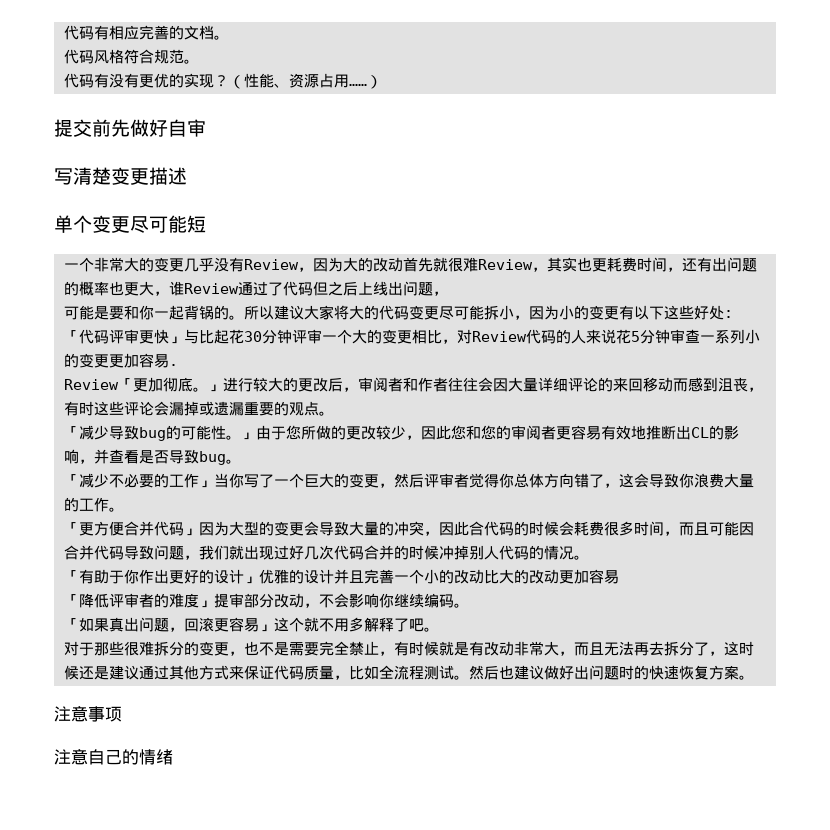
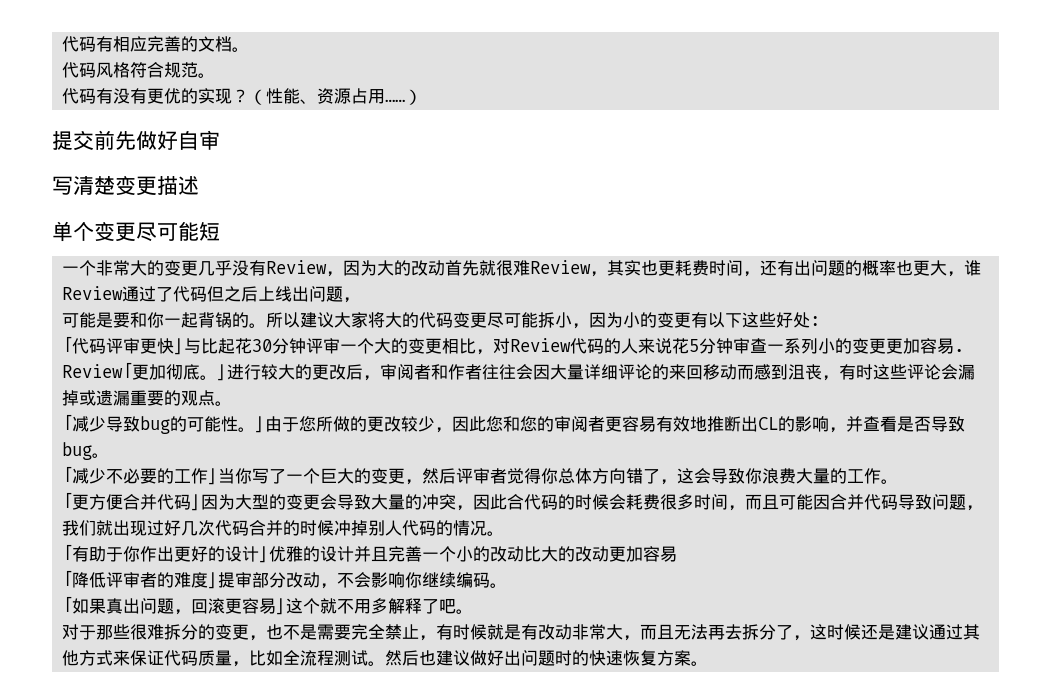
- 注意事项
- 注意自己的情绪

